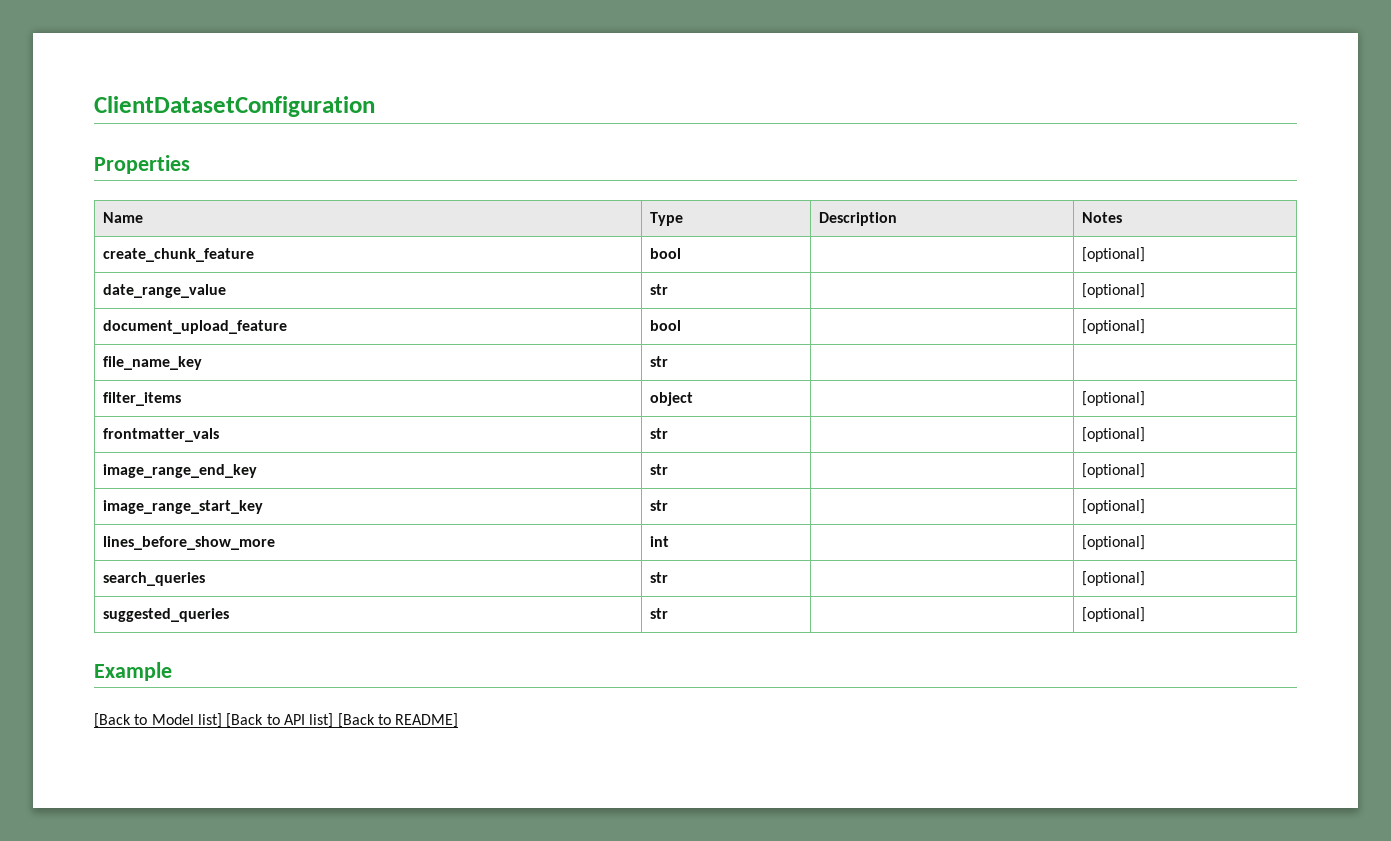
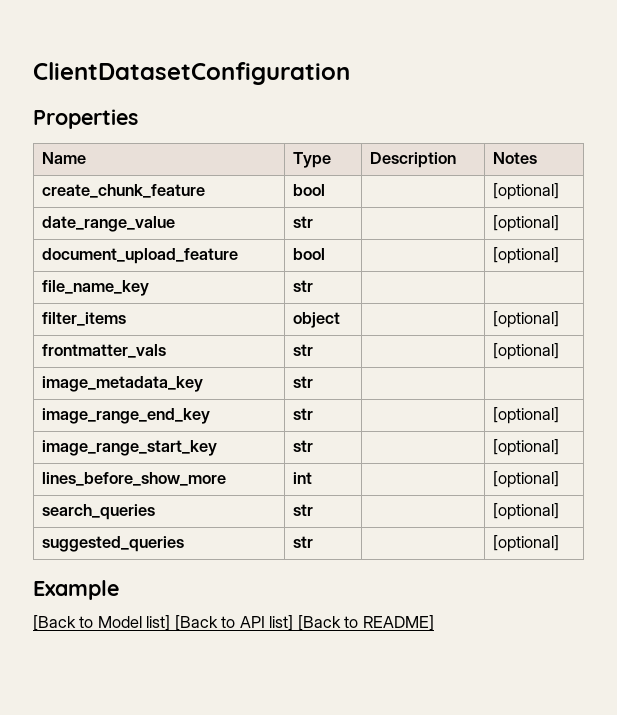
+ image_metadata_key | str | |

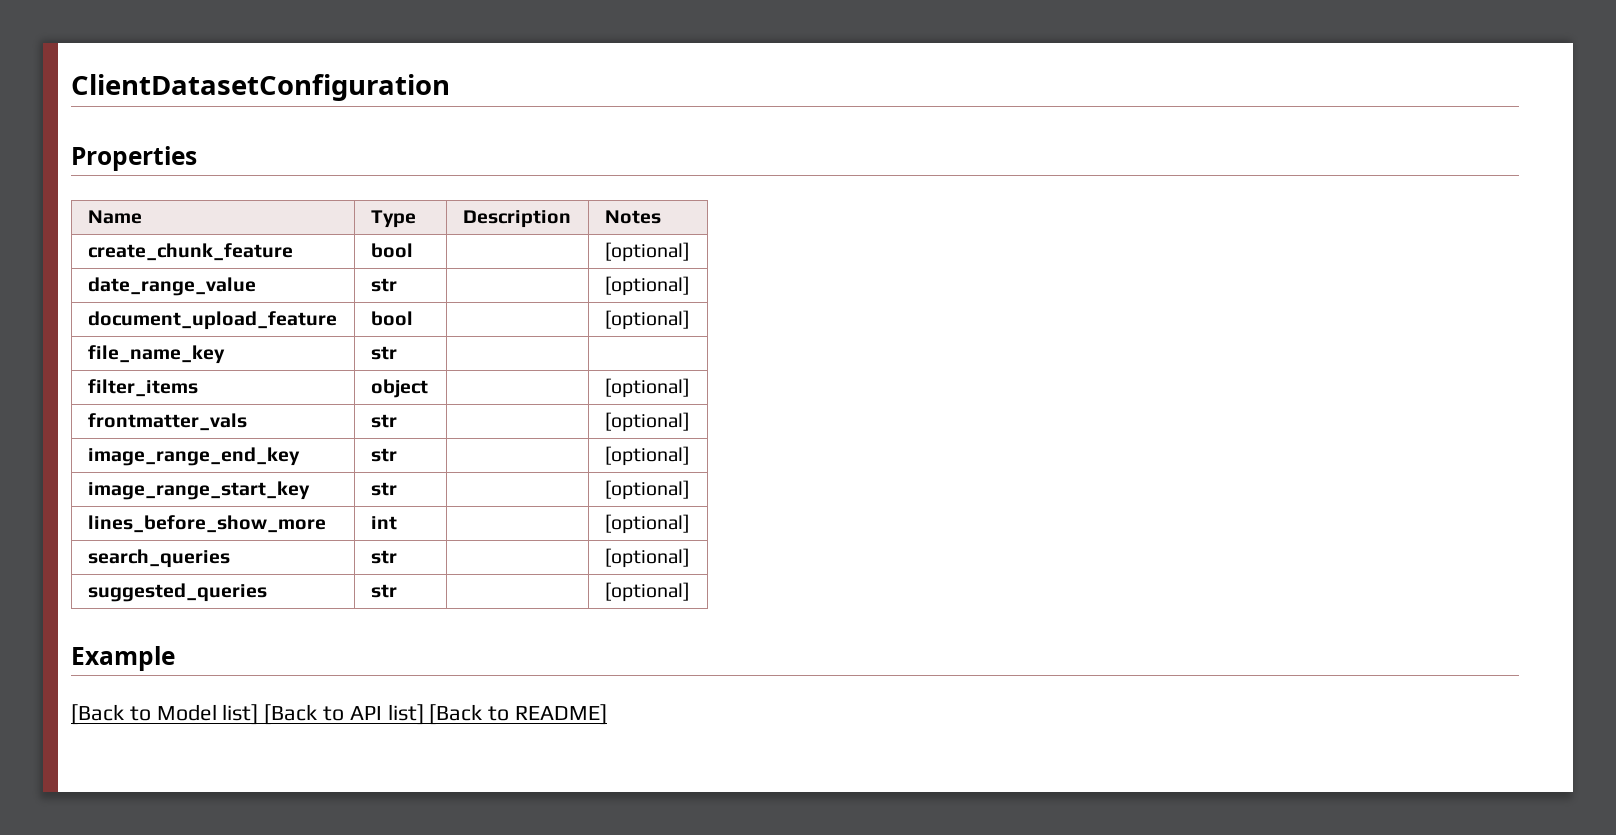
- image_metadata_key | str | |

